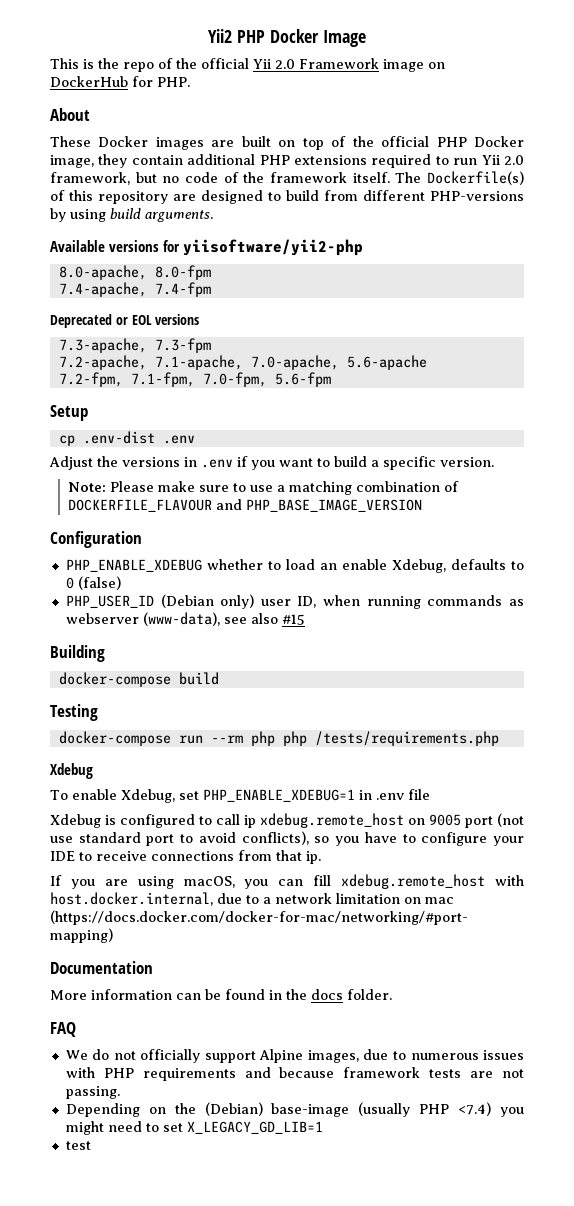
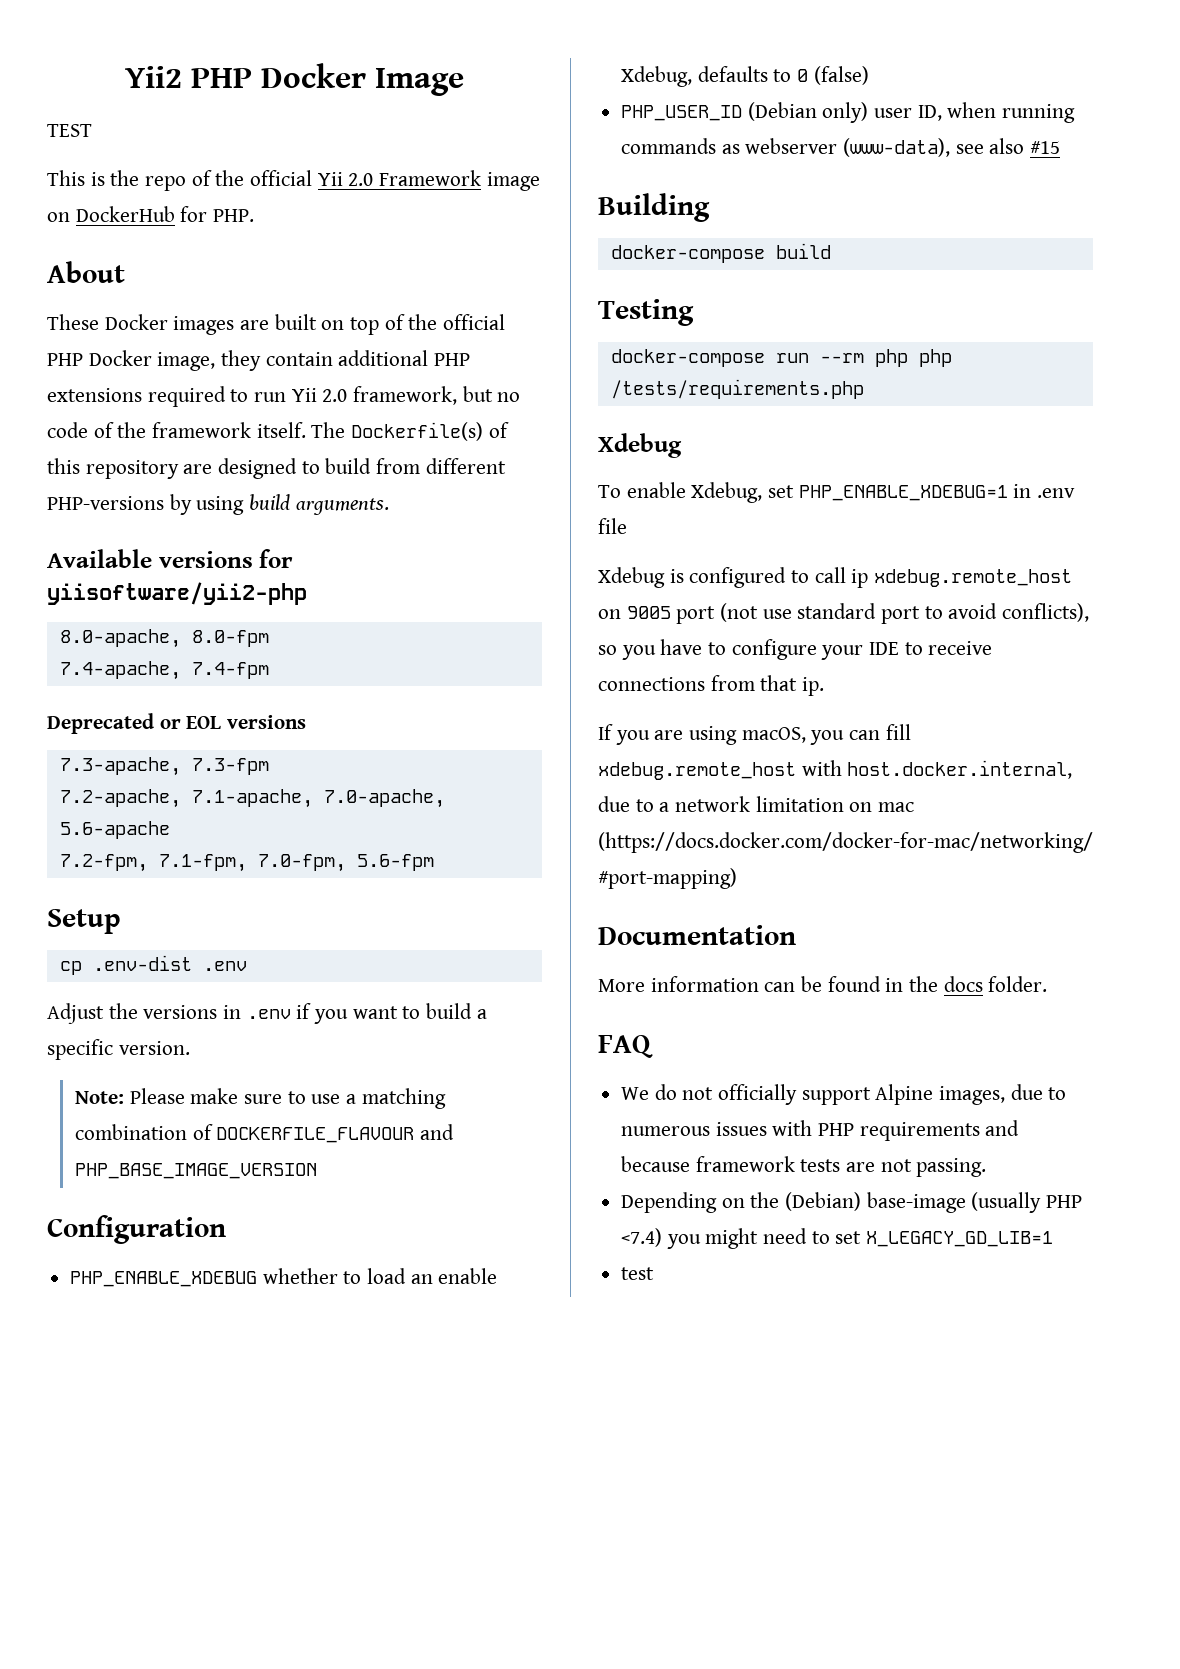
+ TEST

